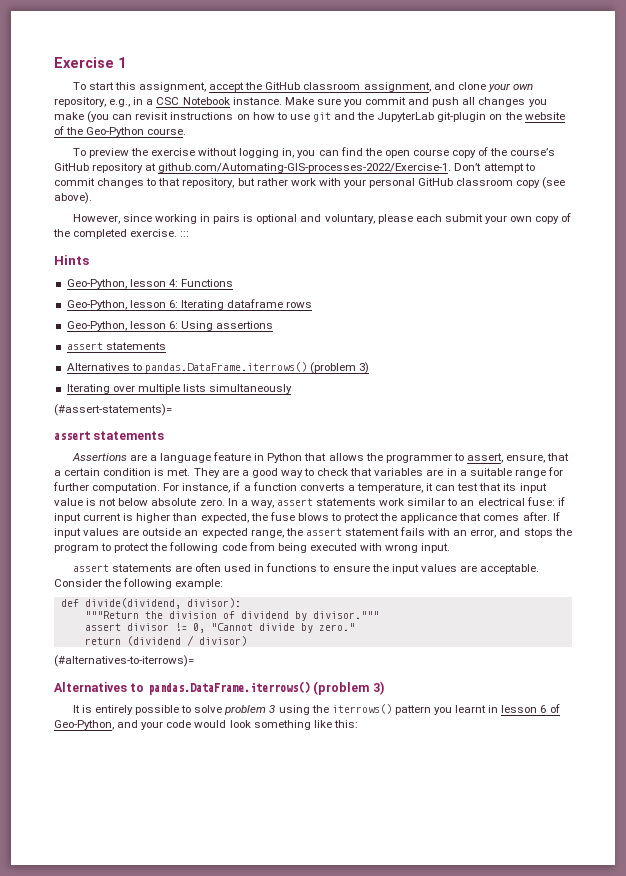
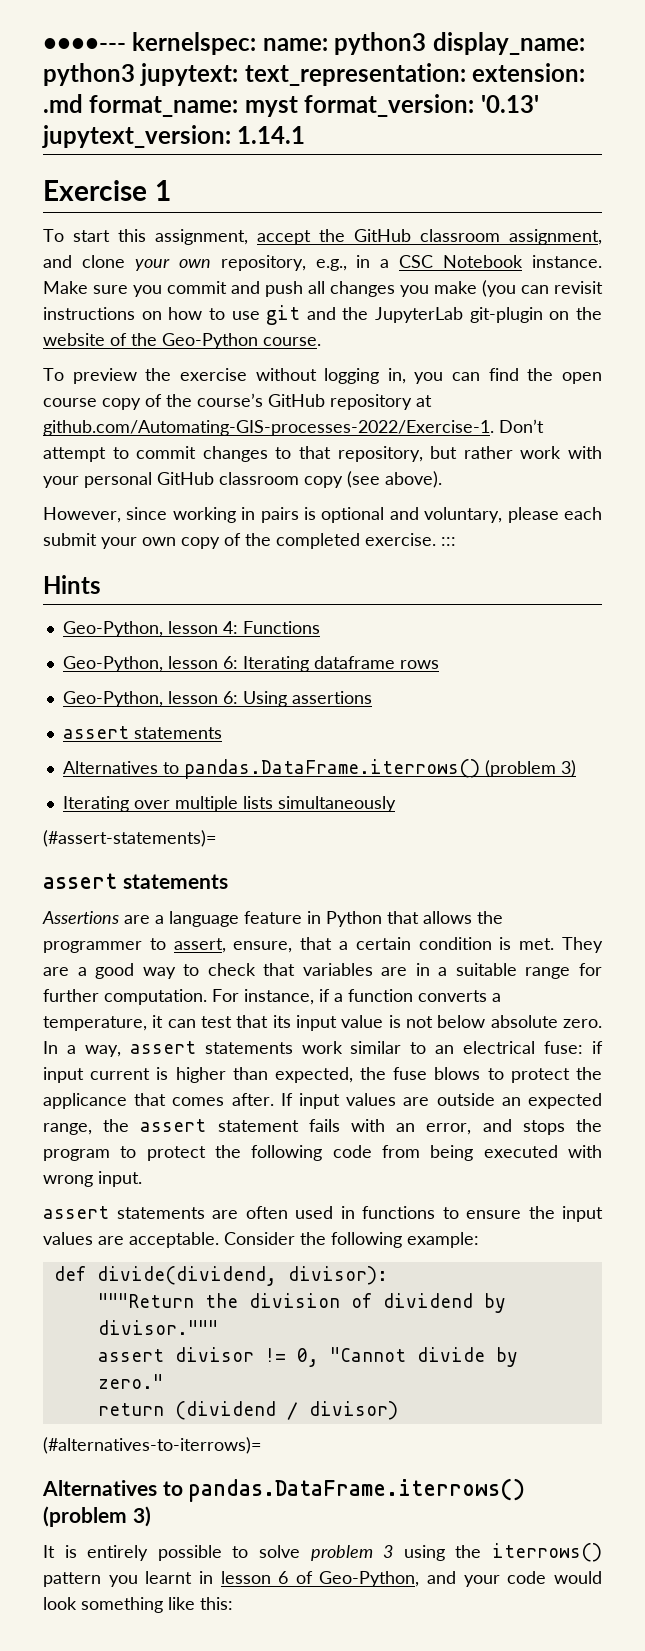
+ ••••--- kernelspec: name: python3 display_name: python3 jupytext: text_representation: extension: .md format_name: myst format_version: '0.13' jupytext_version: 1.14.1

